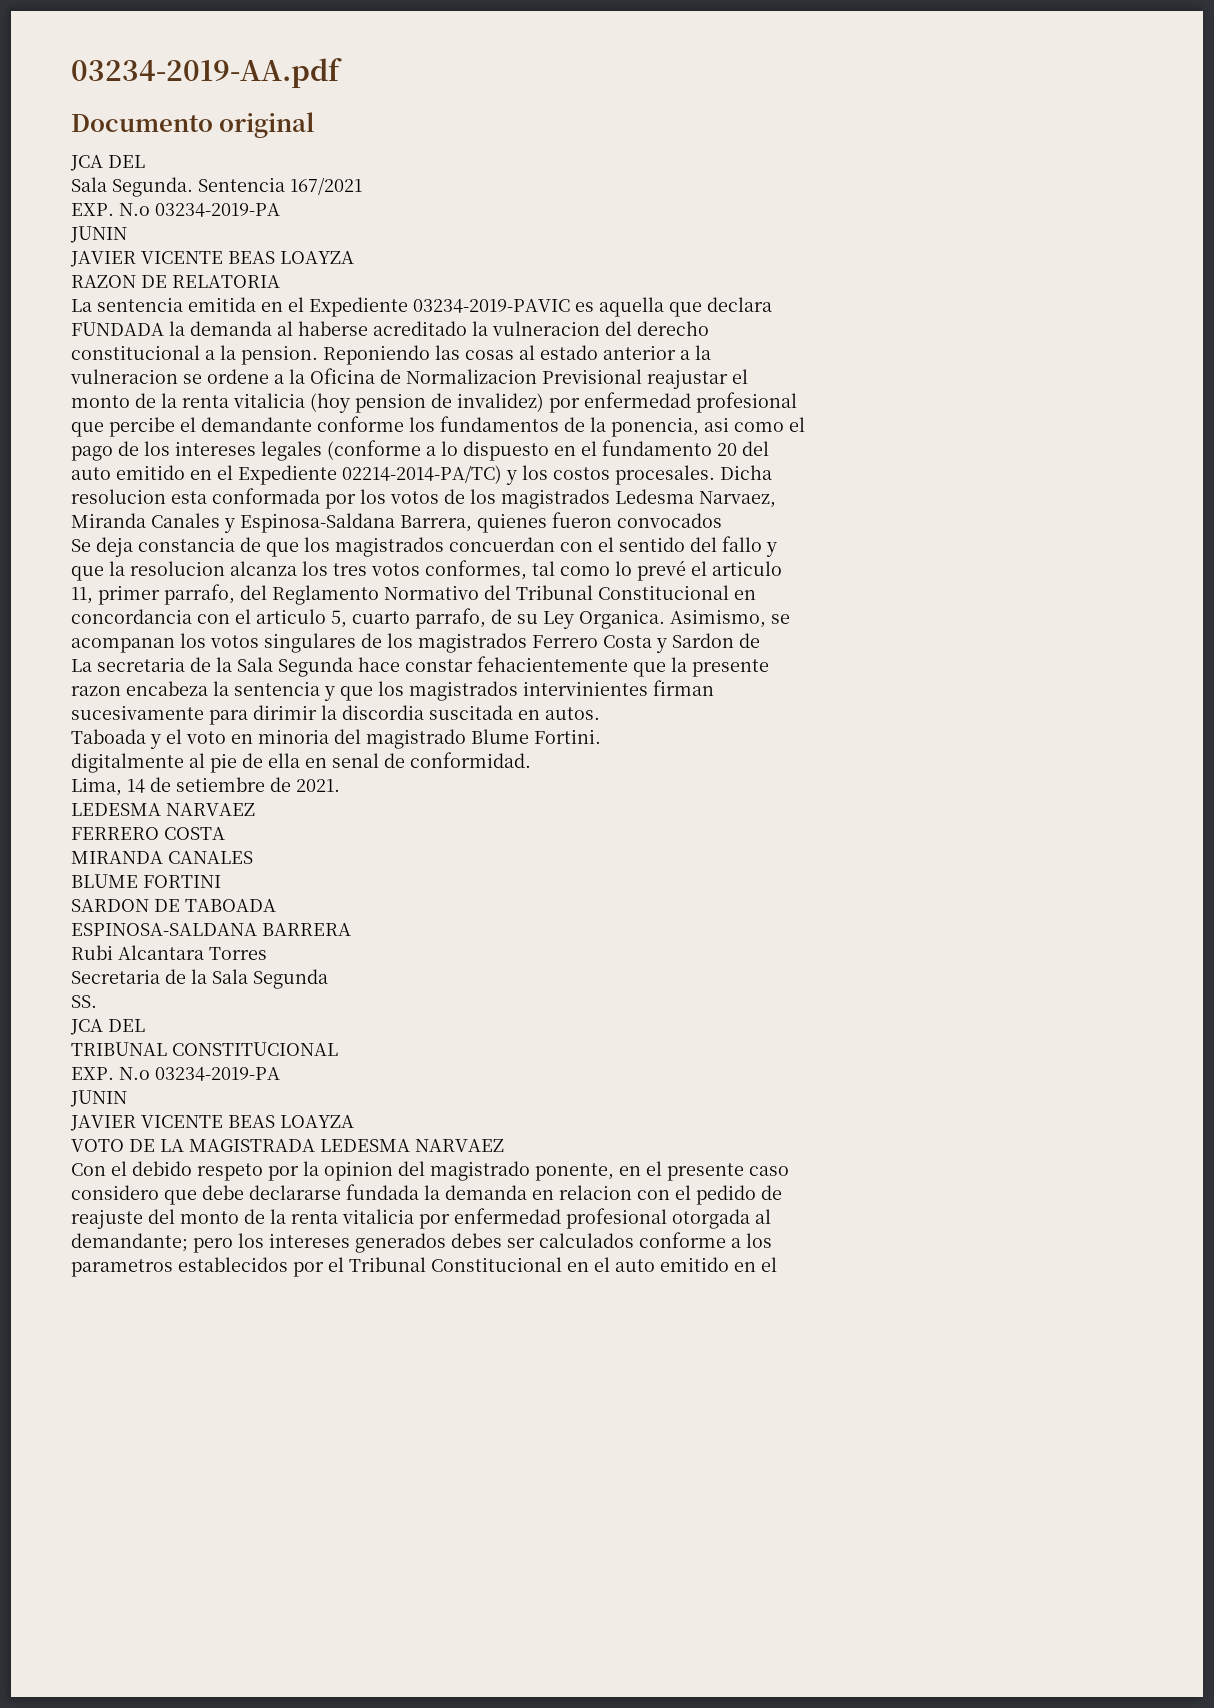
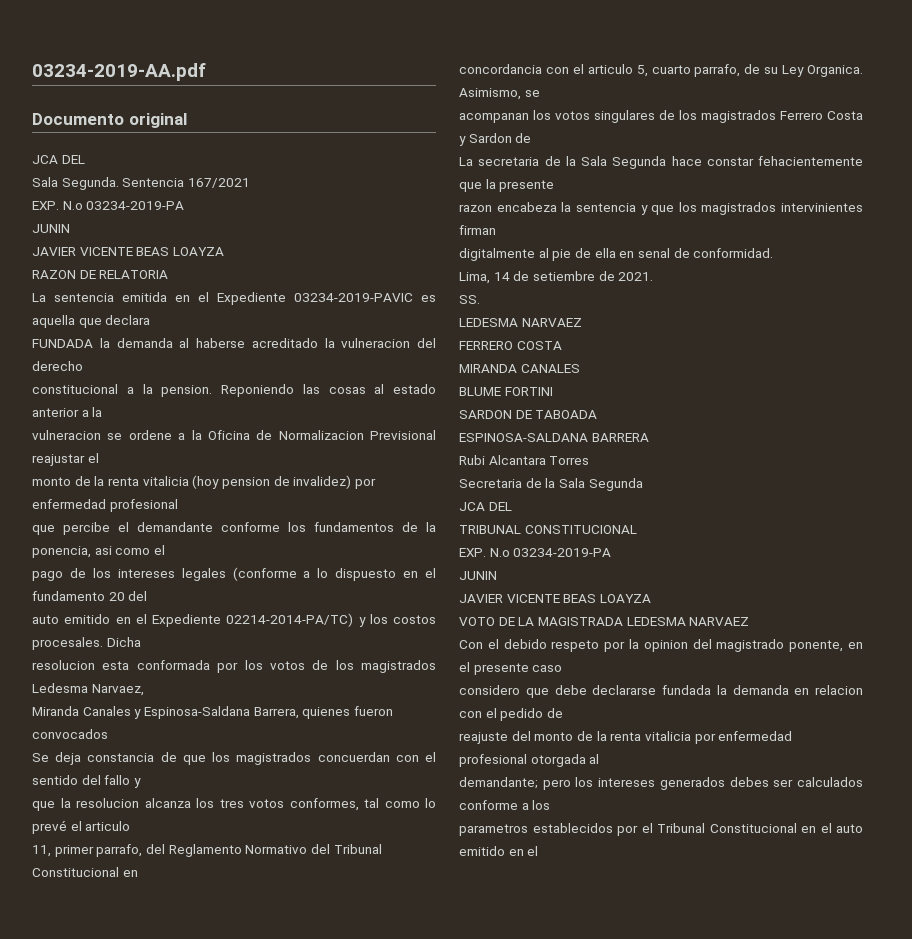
- sucesivamente para dirimir la discordia suscitada en autos.
- Taboada y el voto en minoria del magistrado Blume Fortini.
+ SS.
- SS.

